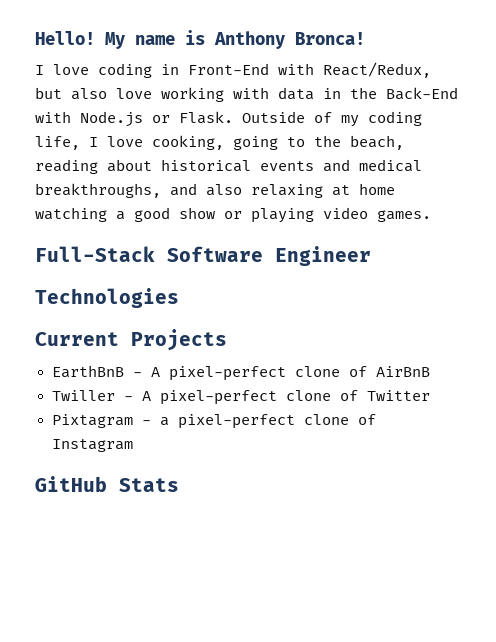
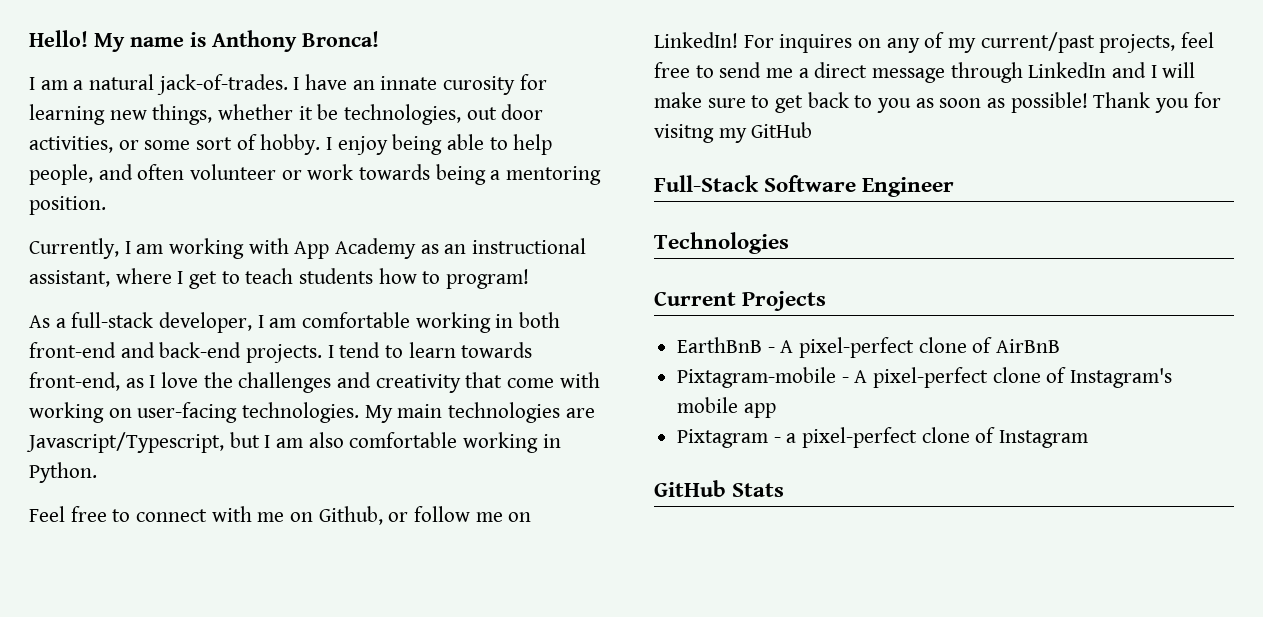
- I love coding in Front-End with React/Redux, but also love working with data in the Back-End with Node.js or Flask. Outside of my coding life, I love cooking, going to the beach, reading about historical events and medical breakthroughs, and also relaxing at home watching a good show or playing video games.
+ I am a natural jack-of-trades. I have an innate curosity for learning new things, whether it be technologies, out door activities, or some sort of hobby. I enjoy being able to help people, and often volunteer or work towards being a mentoring position.
+ Currently, I am working with App Academy as an instructional assistant, where I get to teach students how to program!
+ As a full-stack developer, I am comfortable working in both front-end and back-end projects. I tend to learn towards front-end, as I love the challenges and creativity that come with working on user-facing technologies. My main technologies are Javascript/Typescript, but I am also comfortable working in Python.
+ Feel free to connect with me on Github, or follow me on LinkedIn! For inquires on any of my current/past projects, feel free to send me a direct message through LinkedIn and I will make sure to get back to you as soon as possible! Thank you for visitng my GitHub
- Twiller - A pixel-perfect clone of Twitter
+ Pixtagram-mobile - A pixel-perfect clone of Instagram's mobile app

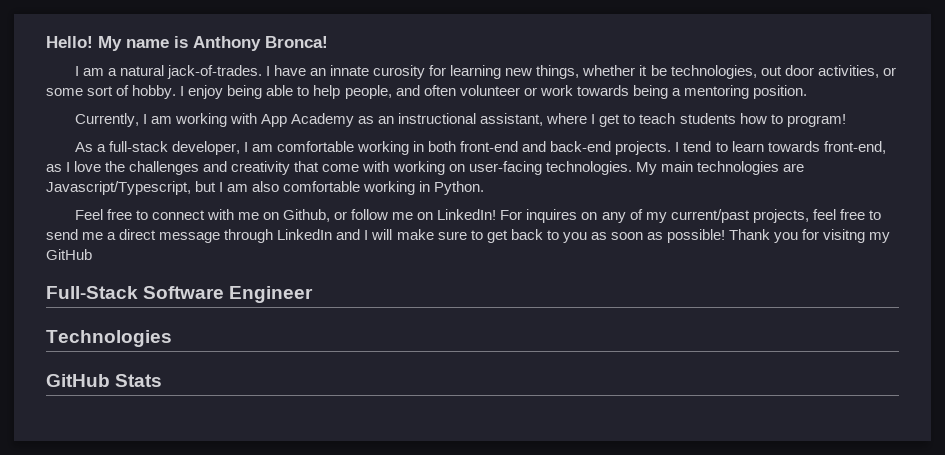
- Current Projects
- EarthBnB - A pixel-perfect clone of AirBnB
- Pixtagram-mobile - A pixel-perfect clone of Instagram's mobile app
- Pixtagram - a pixel-perfect clone of Instagram

